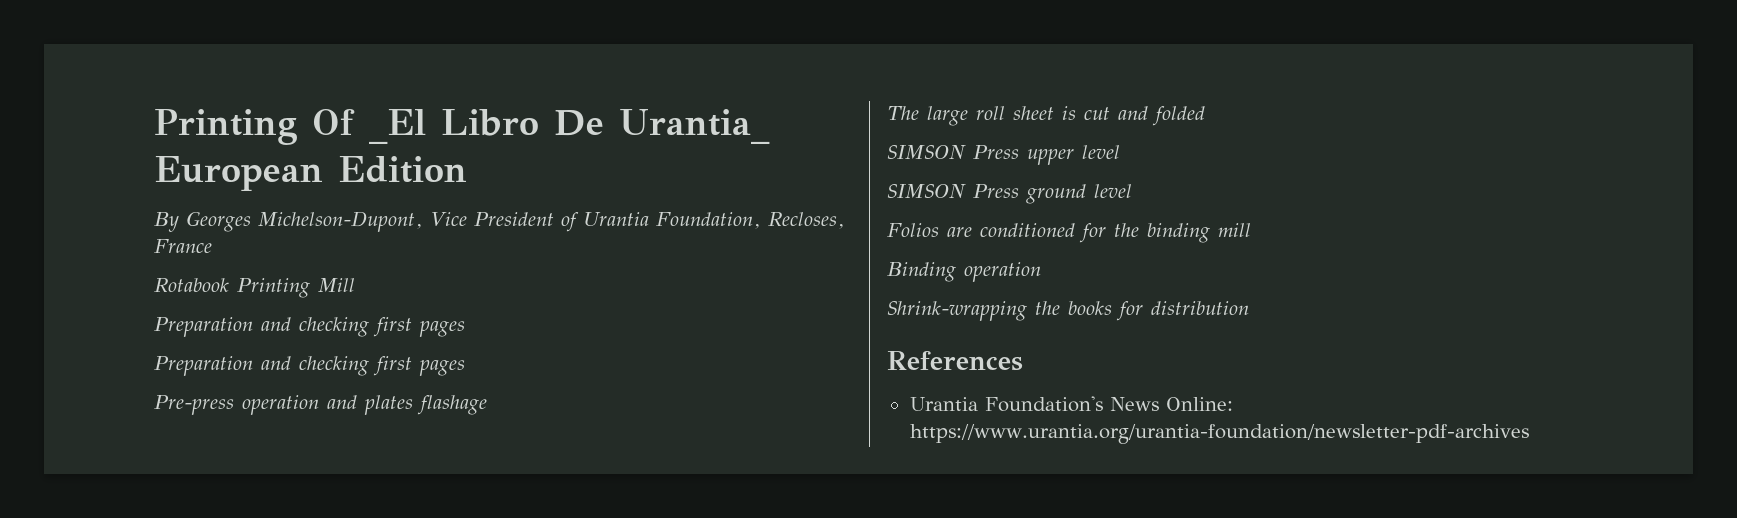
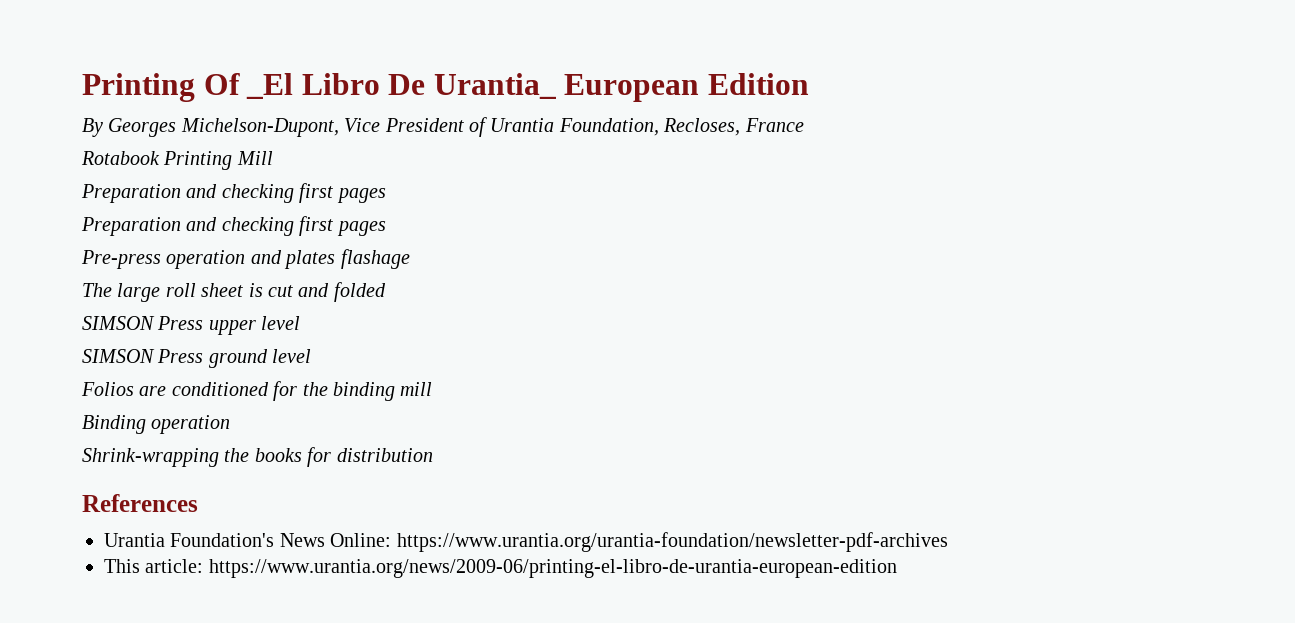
+ This article: https://www.urantia.org/news/2009-06/printing-el-libro-de-urantia-european-edition

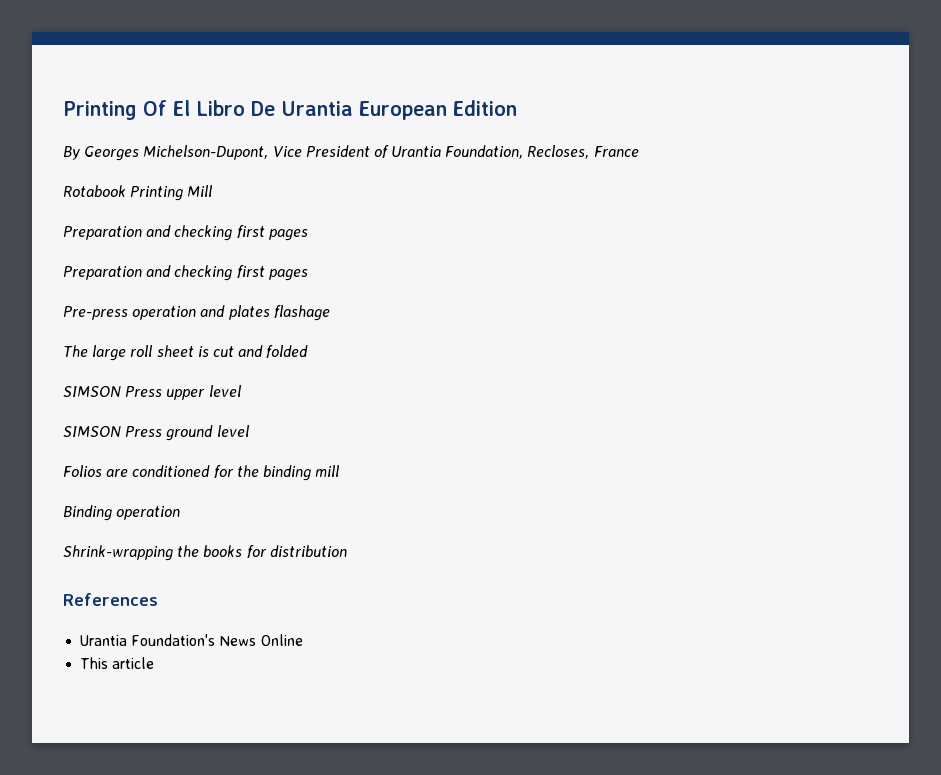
- Printing Of _El Libro De Urantia_ European Edition
+ Printing Of El Libro De Urantia European Edition
- Urantia Foundation's News Online: https://www.urantia.org/urantia-foundation/newsletter-pdf-archives
+ Urantia Foundation's News Online
- This article: https://www.urantia.org/news/2009-06/printing-el-libro-de-urantia-european-edition
+ This article

